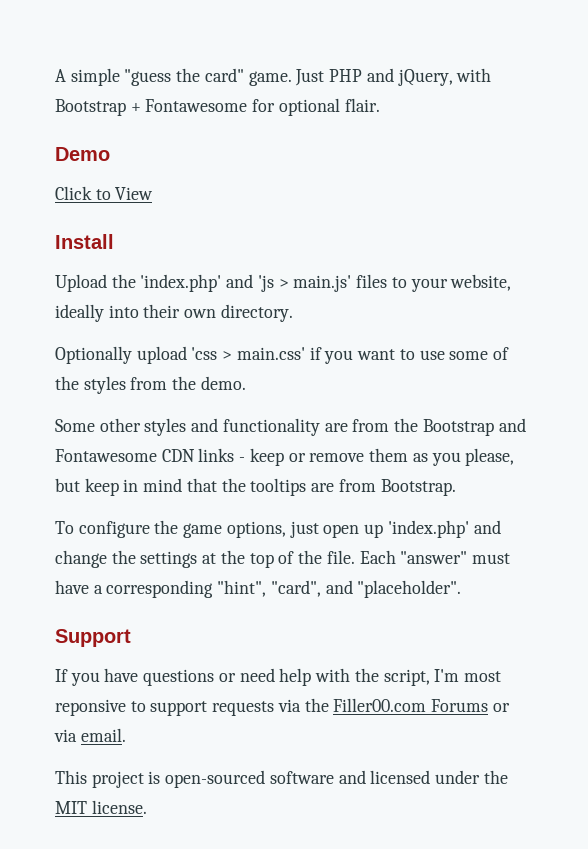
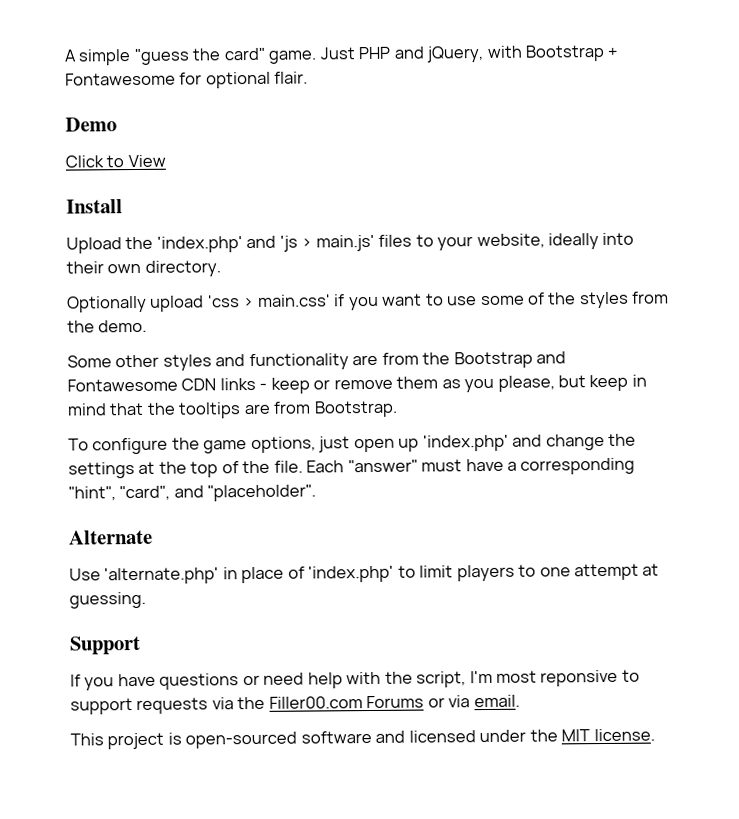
+ Alternate
+ Use 'alternate.php' in place of 'index.php' to limit players to one attempt at guessing.

